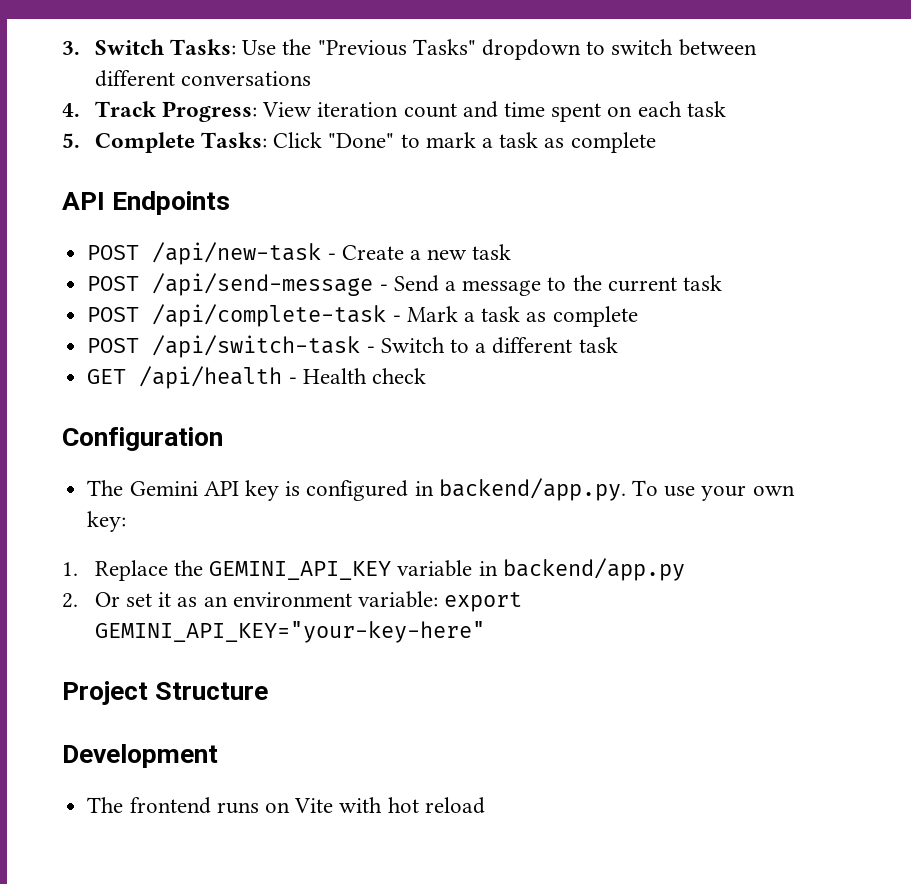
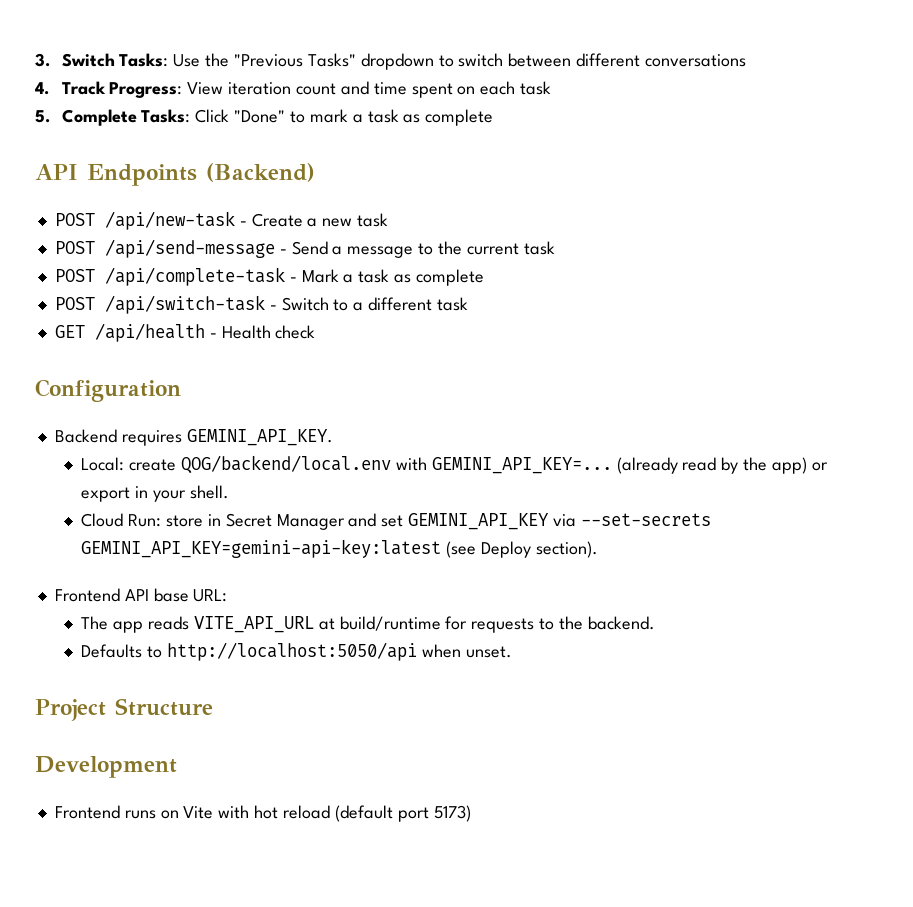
- API Endpoints
+ API Endpoints (Backend)
- The Gemini API key is configured in backend/app.py. To use your own key:
- 1. Replace the GEMINI_API_KEY variable in backend/app.py
- 2. Or set it as an environment variable: export GEMINI_API_KEY="your-key-here"
+ Backend requires GEMINI_API_KEY.
+ Local: create QOG/backend/local.env with GEMINI_API_KEY=... (already read by the app) or export in your shell.
+ Cloud Run: store in Secret Manager and set GEMINI_API_KEY via --set-secrets GEMINI_API_KEY=gemini-api-key:latest (see Deploy section).
+ Frontend API base URL:
+ The app reads VITE_API_URL at build/runtime for requests to the backend.
+ Defaults to http://localhost:5050/api when unset.
- The frontend runs on Vite with hot reload
+ Frontend runs on Vite with hot reload (default port 5173)

